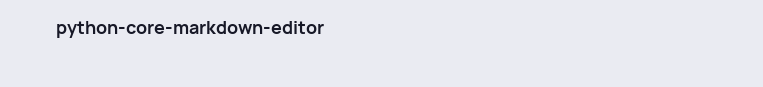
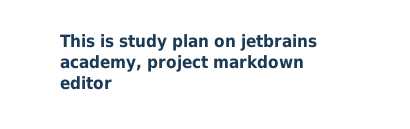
- python-core-markdown-editor
+ This is study plan on jetbrains academy, project markdown editor

